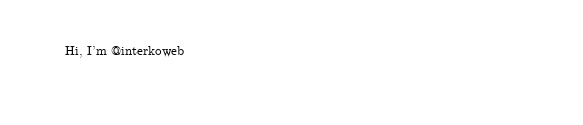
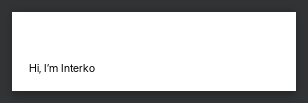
- Hi, I’m @interkoweb
+ Hi, I’m Interko

